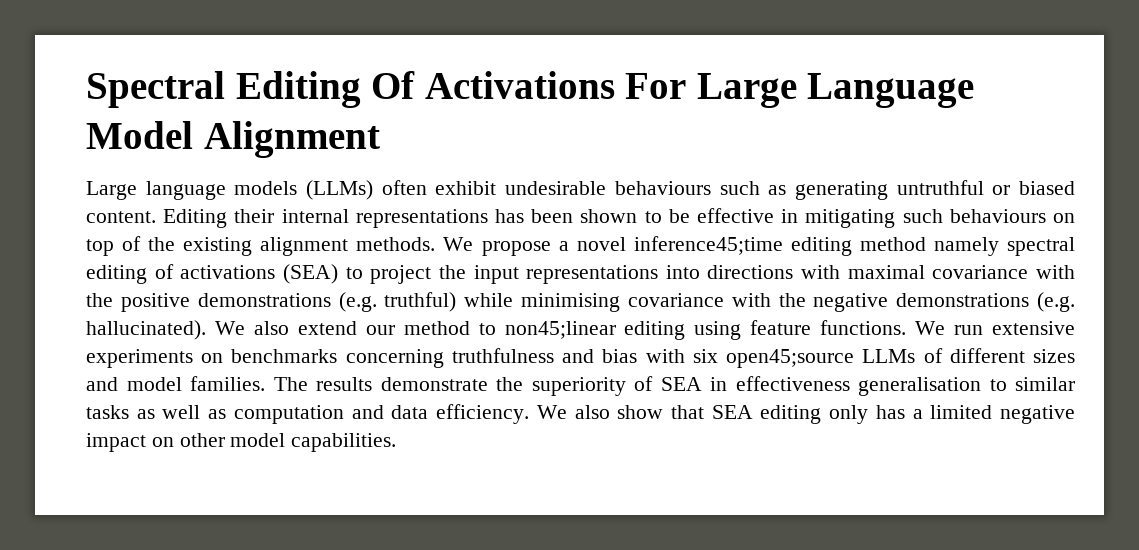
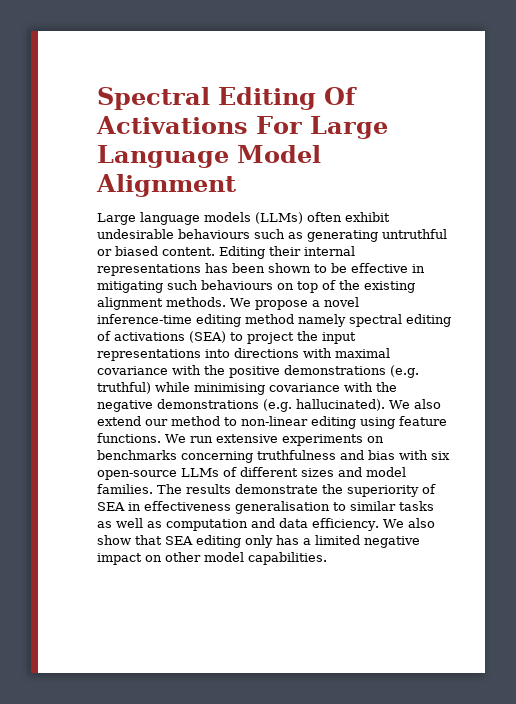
- We propose a novel inference45;time editing method namely spectral editing of activations (SEA) to project the input representations into directions with maximal covariance with the positive demonstrations (e.g. truthful) while minimising covariance with the negative demonstrations (e.g. hallucinated).
+ We propose a novel inference-time editing method namely spectral editing of activations (SEA) to project the input representations into directions with maximal covariance with the positive demonstrations (e.g. truthful) while minimising covariance with the negative demonstrations (e.g. hallucinated).
- We also extend our method to non45;linear editing using feature functions.
+ We also extend our method to non-linear editing using feature functions.
- We run extensive experiments on benchmarks concerning truthfulness and bias with six open45;source LLMs of different sizes and model families.
+ We run extensive experiments on benchmarks concerning truthfulness and bias with six open-source LLMs of different sizes and model families.

